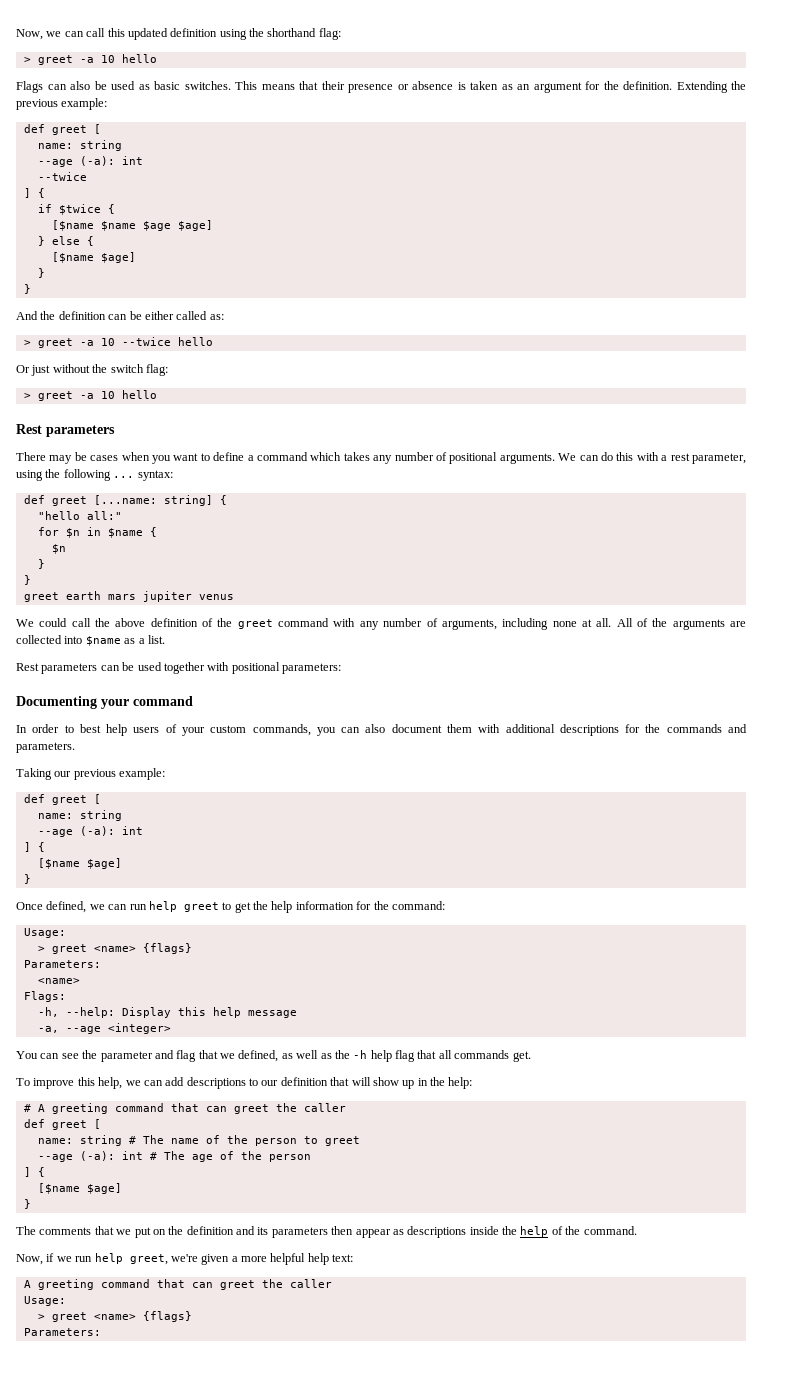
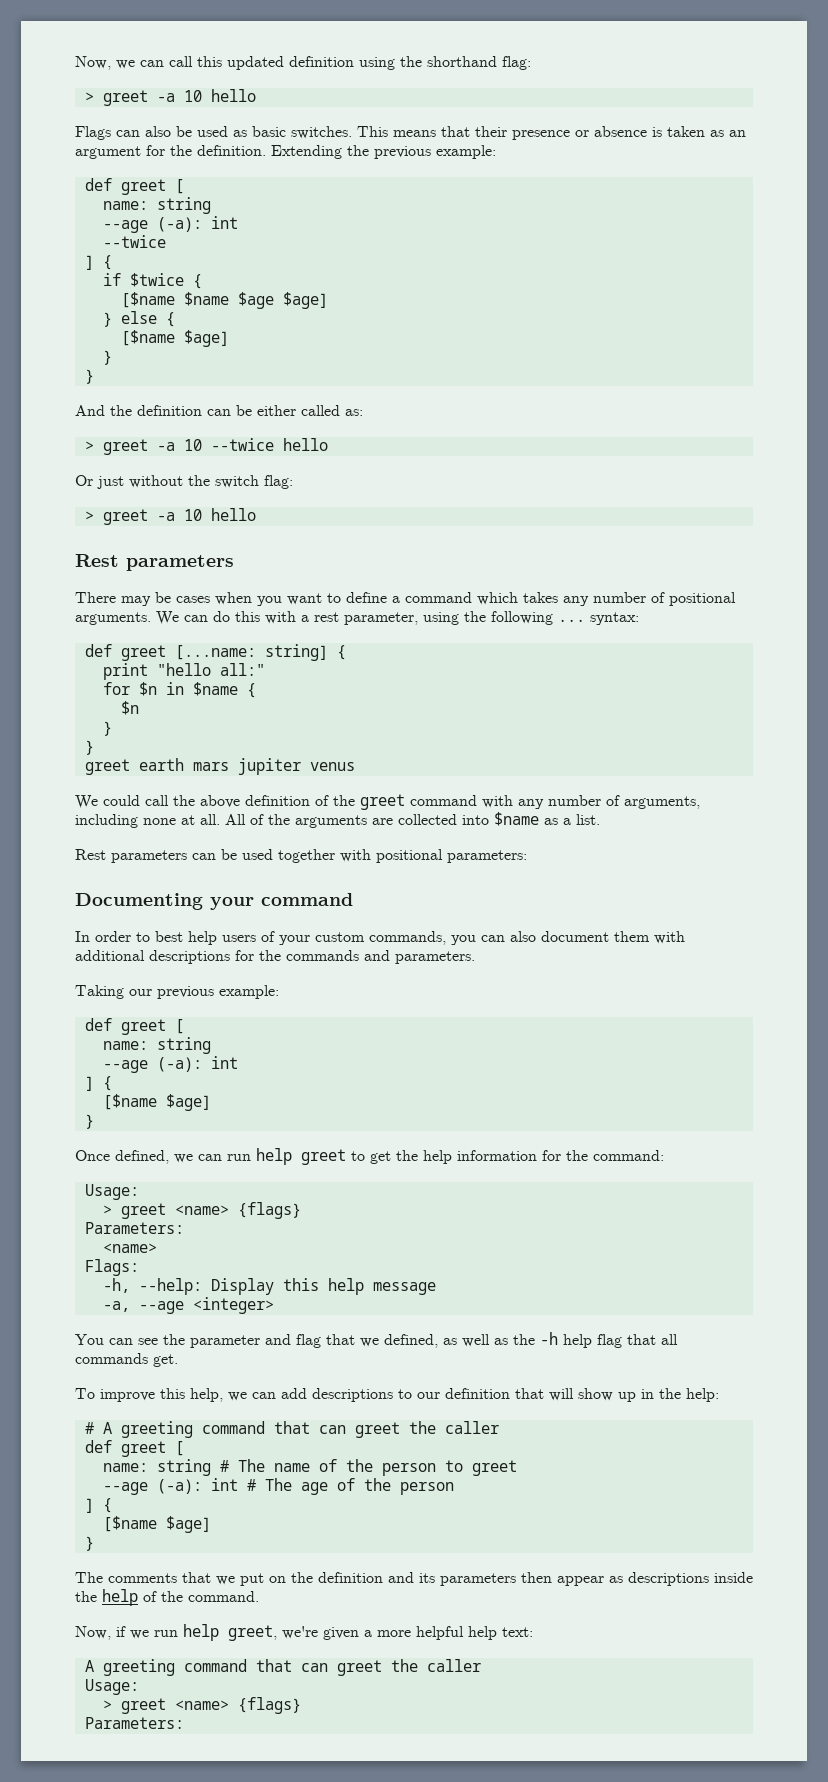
- "hello all:"
+ print "hello all:"

